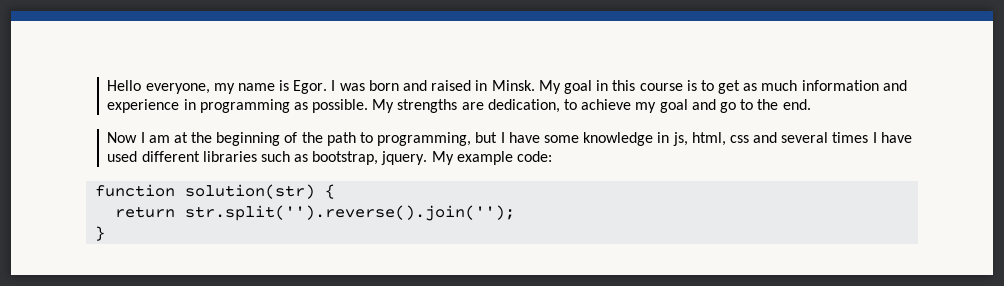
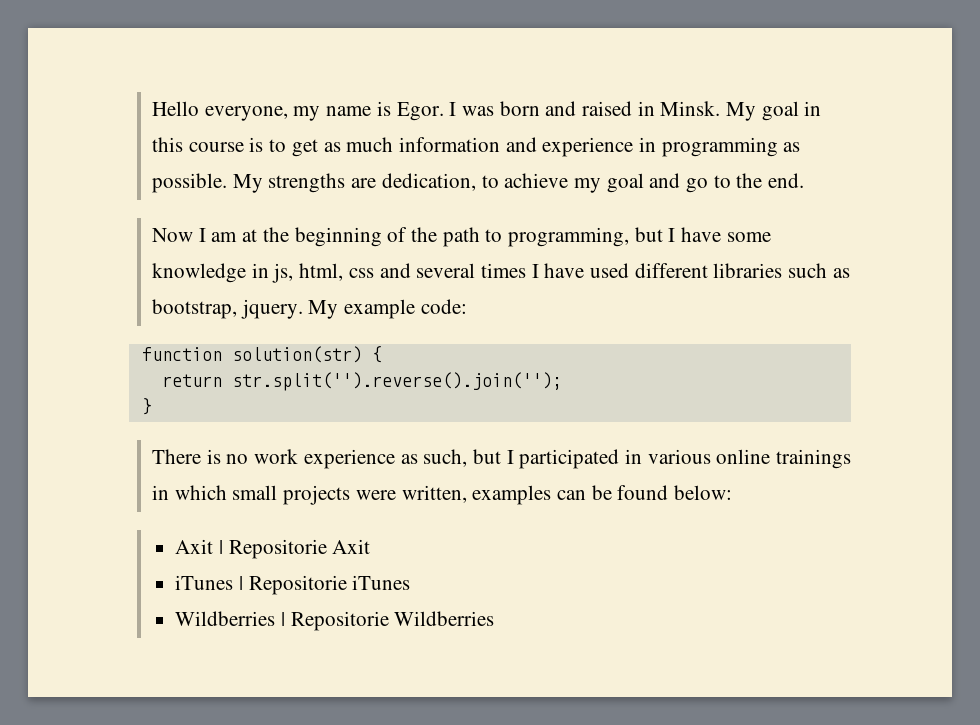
+ There is no work experience as such, but I participated in various online trainings in which small projects were written, examples can be found below:
+ Axit | Repositorie Axit
+ iTunes | Repositorie iTunes
+ Wildberries | Repositorie Wildberries

